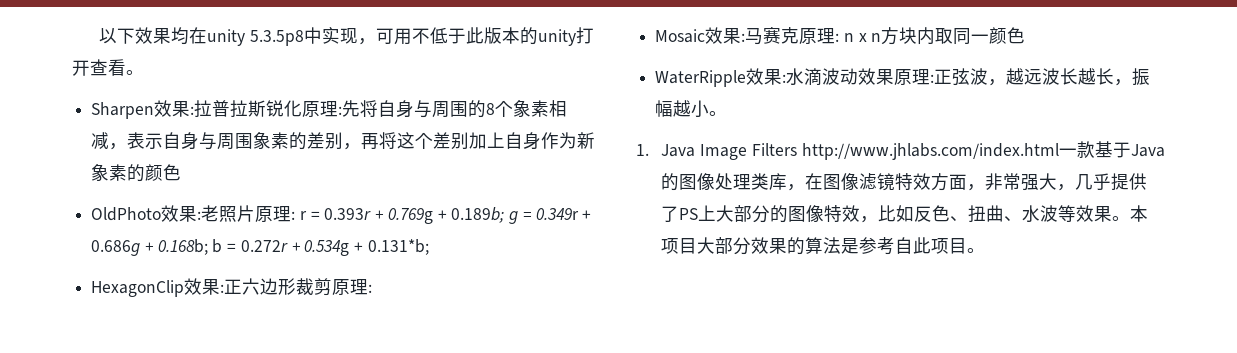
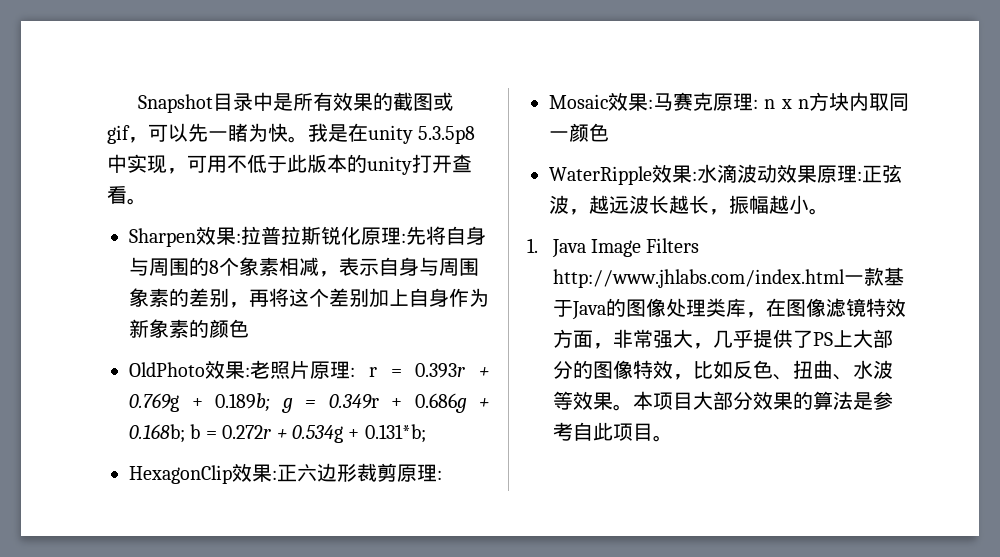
- 以下效果均在unity 5.3.5p8中实现，可用不低于此版本的unity打开查看。
+ Snapshot目录中是所有效果的截图或gif，可以先一睹为快。我是在unity 5.3.5p8中实现，可用不低于此版本的unity打开查看。

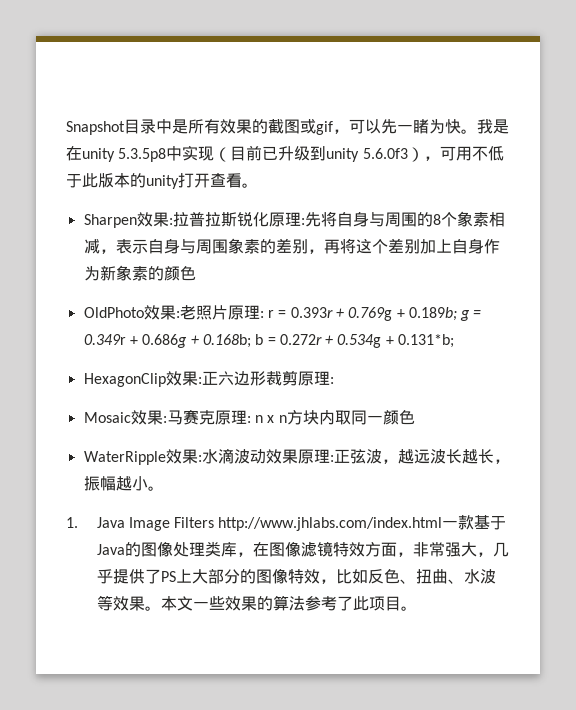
- 我是在unity 5.3.5p8中实现，可用不低于此版本的unity打开查看。
+ 我是在unity 5.3.5p8中实现（目前已升级到unity 5.6.0f3），可用不低于此版本的unity打开查看。
- 本项目大部分效果的算法是参考自此项目。
+ 本文一些效果的算法参考了此项目。

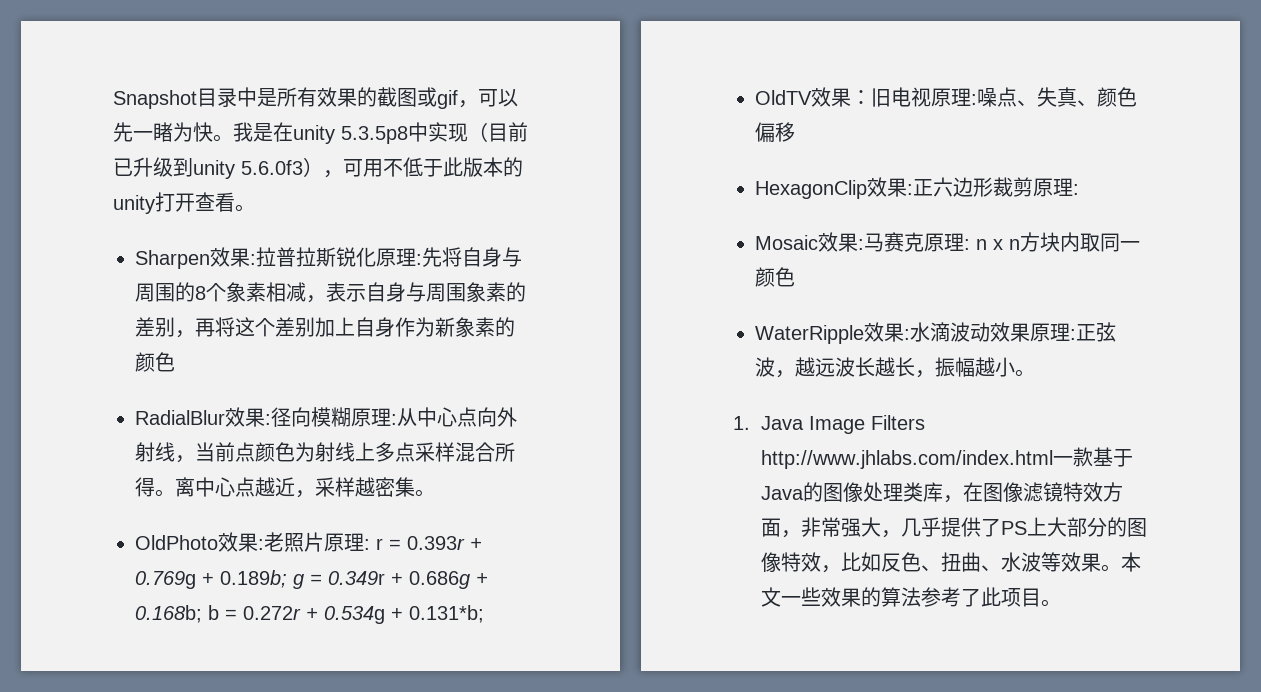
+ RadialBlur效果:径向模糊原理:从中心点向外射线，当前点颜色为射线上多点采样混合所得。离中心点越近，采样越密集。
+ OldTV效果：旧电视原理:噪点、失真、颜色偏移

